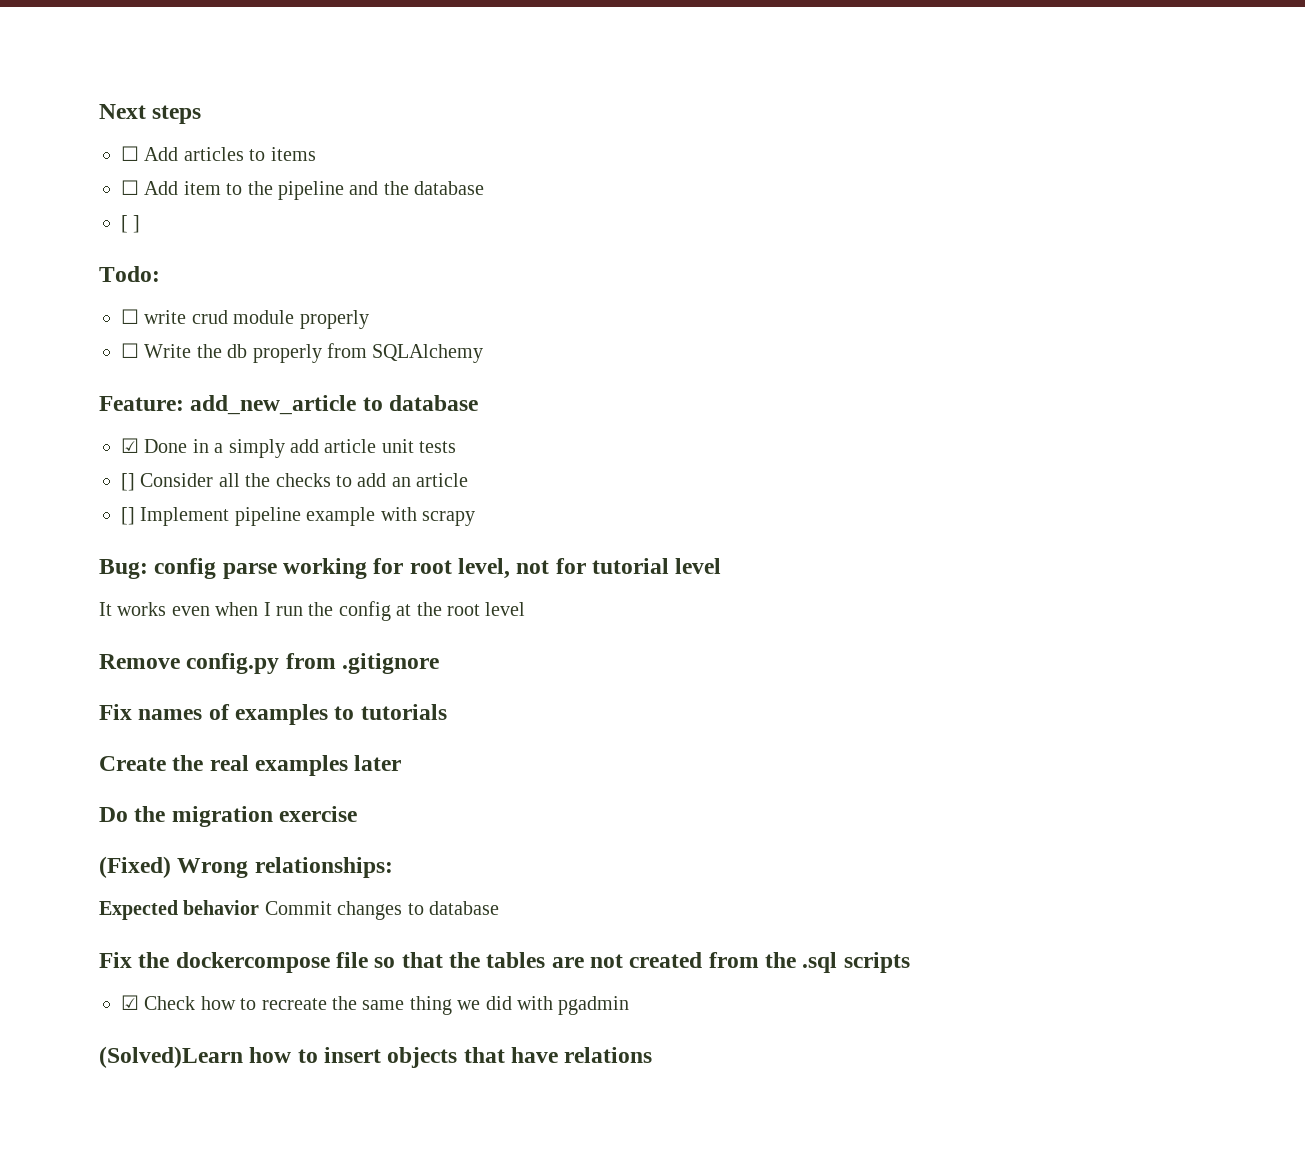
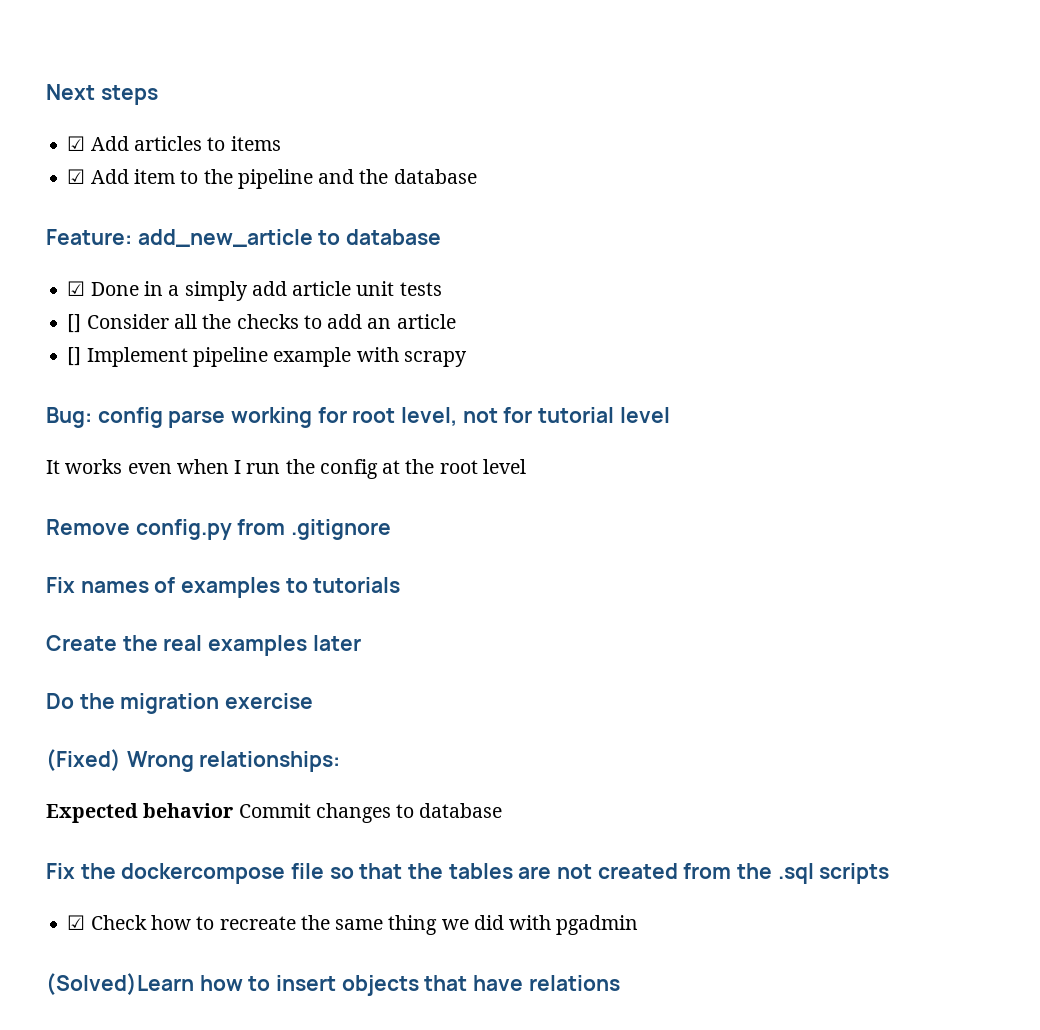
- ☐ Add articles to items
+ ☑ Add articles to items
- ☐ Add item to the pipeline and the database
+ ☑ Add item to the pipeline and the database
- [ ]
- Todo:
- ☐ write crud module properly
- ☐ Write the db properly from SQLAlchemy

